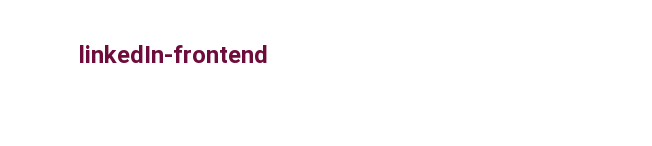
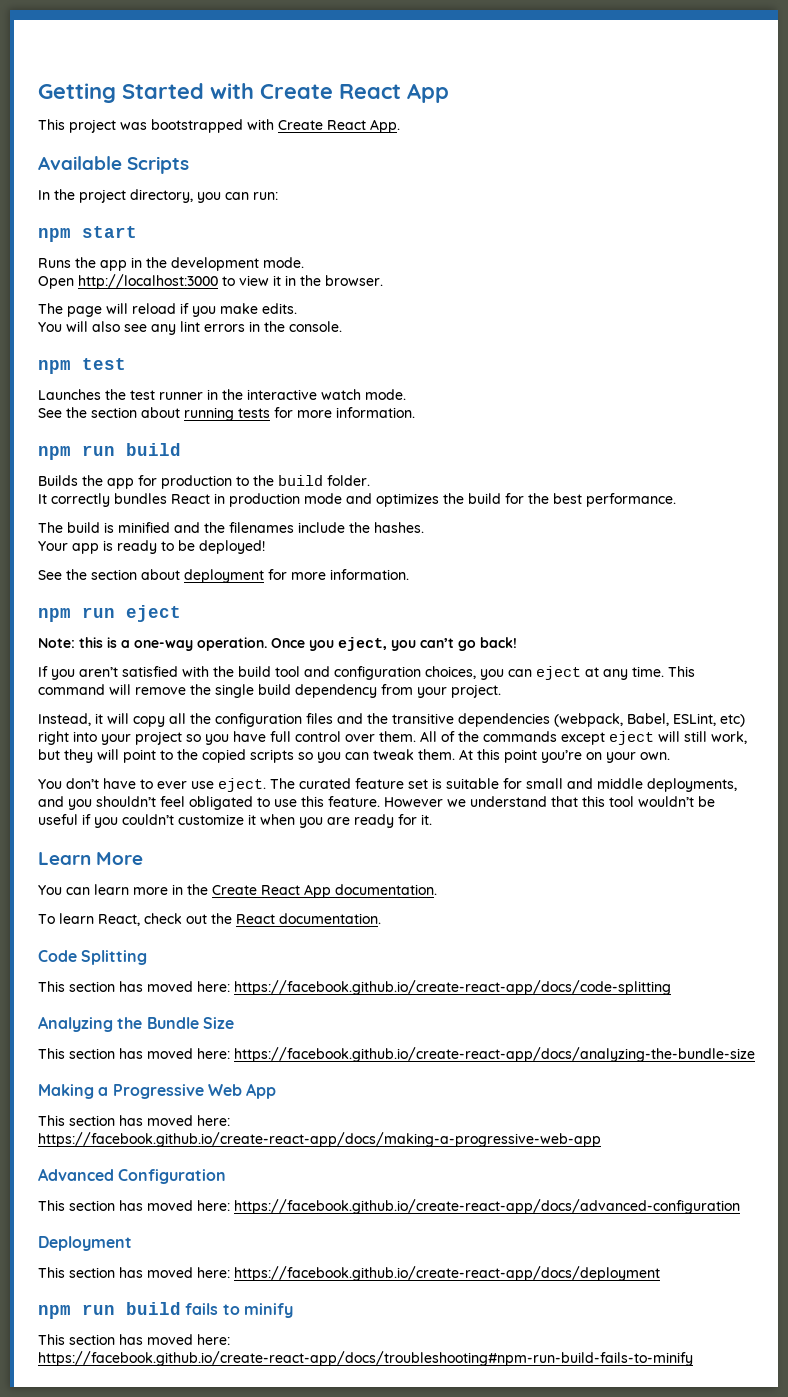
- linkedIn-frontend
+ Getting Started with Create React App
+ This project was bootstrapped with Create React App.
+ Available Scripts
+ In the project directory, you can run:
+ npm start
+ Runs the app in the development mode.
+ Open http://localhost:3000 to view it in the browser.
+ The page will reload if you make edits.
+ You will also see any lint errors in the console.
+ npm test
+ Launches the test runner in the interactive watch mode.
+ See the section about running tests for more information.
+ npm run build
+ Builds the app for production to the build folder.
+ It correctly bundles React in production mode and optimizes the build for the best performance.
+ The build is minified and the filenames include the hashes.
+ Your app is ready to be deployed!
+ See the section about deployment for more information.
+ npm run eject
+ Note: this is a one-way operation. Once you eject, you can’t go back!
+ If you aren’t satisfied with the build tool and configuration choices, you can eject at any time. This command will remove the single build dependency from your project.
+ Instead, it will copy all the configuration files and the transitive dependencies (webpack, Babel, ESLint, etc) right into your project so you have full control over them. All of the commands except eject will still work, but they will point to the copied scripts so you can tweak them. At this point you’re on your own.
+ You don’t have to ever use eject. The curated feature set is suitable for small and middle deployments, and you shouldn’t feel obligated to use this feature. However we understand that this tool wouldn’t be useful if you couldn’t customize it when you are ready for it.
+ Learn More
+ You can learn more in the Create React App documentation.
+ To learn React, check out the React documentation.
+ Code Splitting
+ This section has moved here: https://facebook.github.io/create-react-app/docs/code-splitting
+ Analyzing the Bundle Size
+ This section has moved here: https://facebook.github.io/create-react-app/docs/analyzing-the-bundle-size
+ Making a Progressive Web App
+ This section has moved here: https://facebook.github.io/create-react-app/docs/making-a-progressive-web-app
+ Advanced Configuration
+ This section has moved here: https://facebook.github.io/create-react-app/docs/advanced-configuration
+ Deployment
+ This section has moved here: https://facebook.github.io/create-react-app/docs/deployment
+ npm run build fails to minify
+ This section has moved here: https://facebook.github.io/create-react-app/docs/troubleshooting#npm-run-build-fails-to-minify

